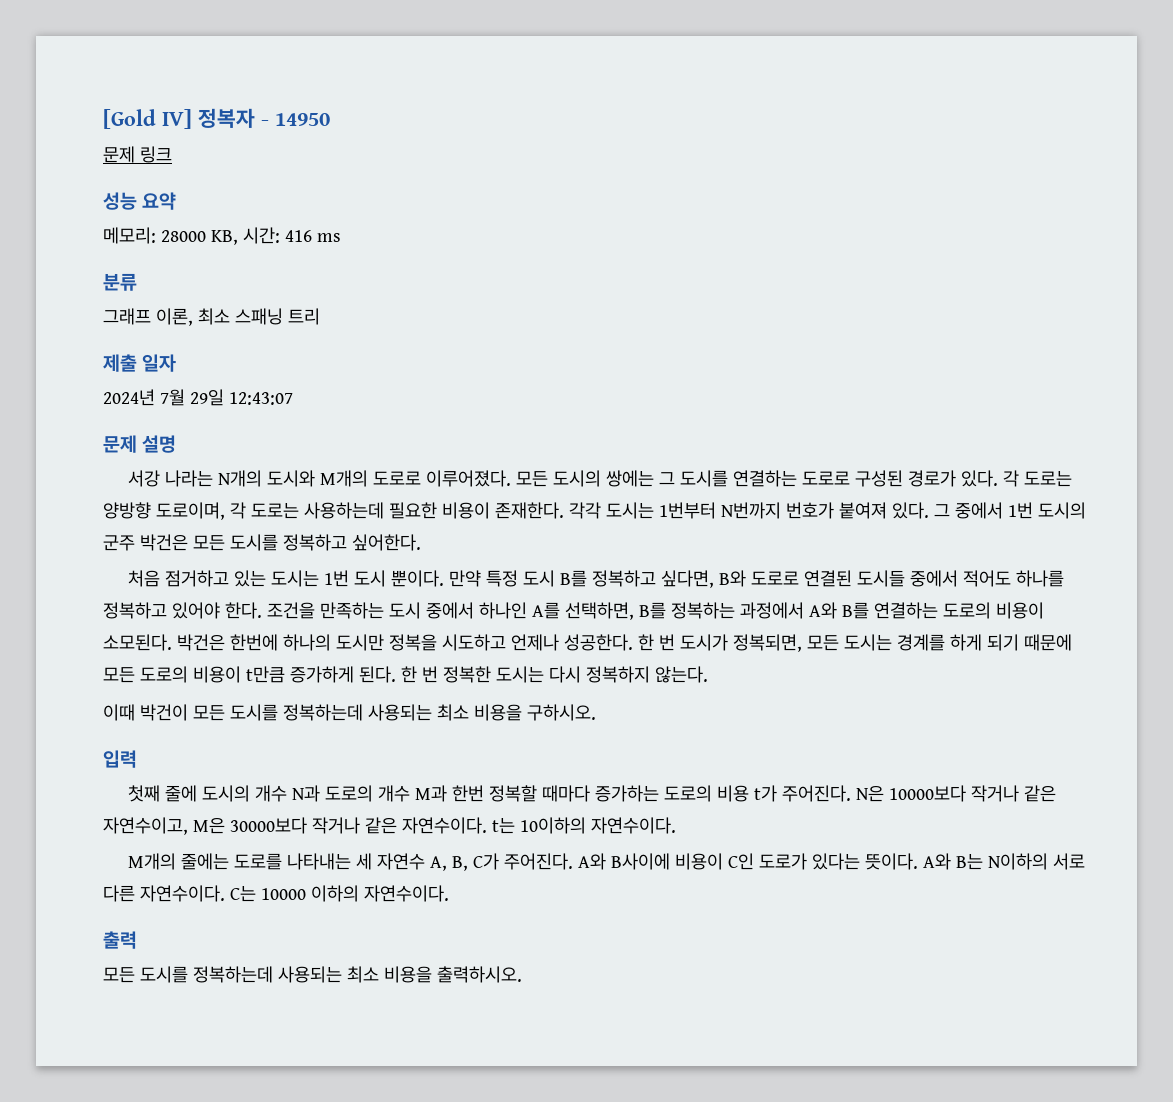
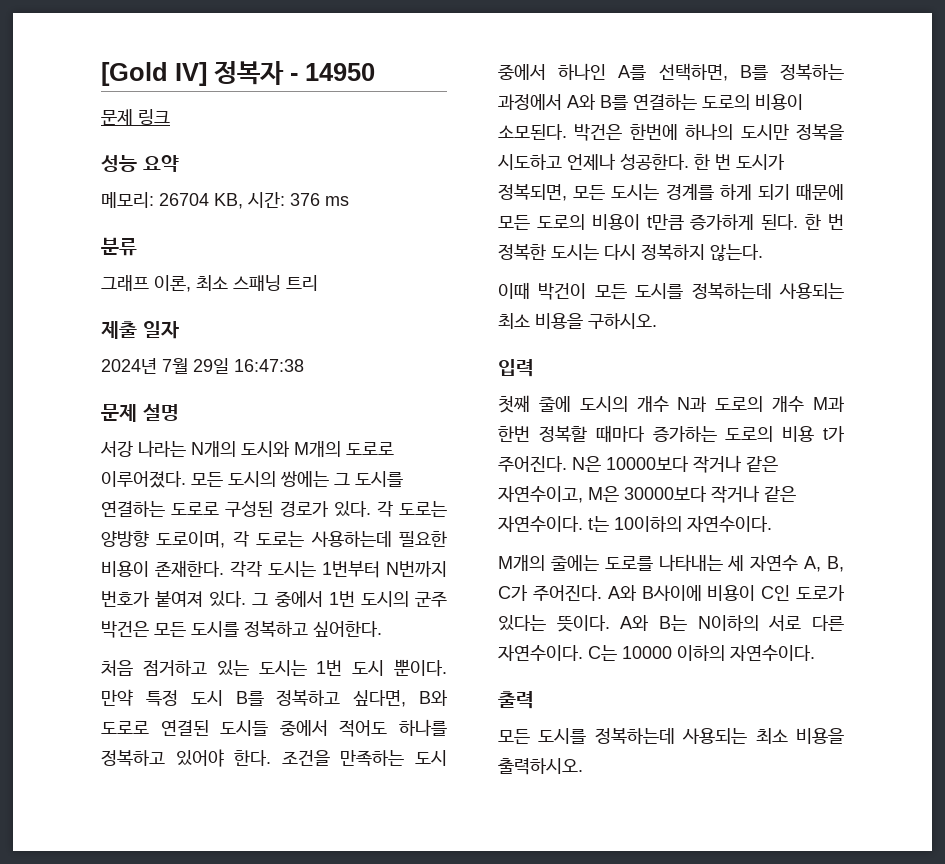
- 메모리: 28000 KB, 시간: 416 ms
+ 메모리: 26704 KB, 시간: 376 ms
- 2024년 7월 29일 12:43:07
+ 2024년 7월 29일 16:47:38

